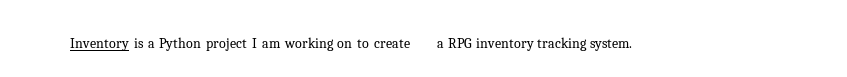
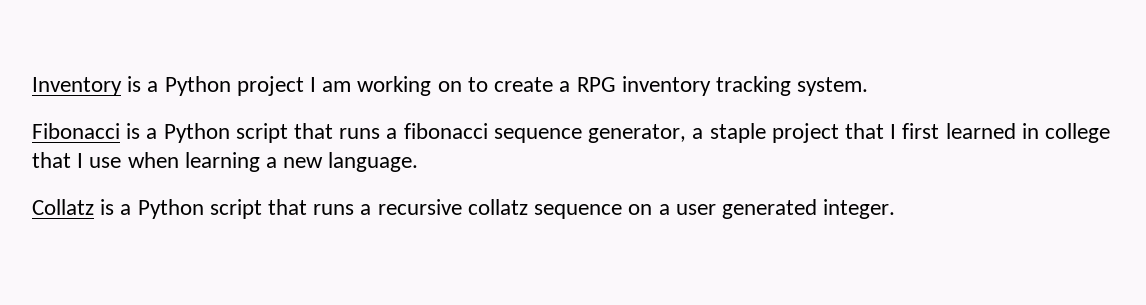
+ Fibonacci is a Python script that runs a fibonacci sequence generator, a staple project that I first learned in college that I use when learning a new language.
+ Collatz is a Python script that runs a recursive collatz sequence on a user generated integer.

